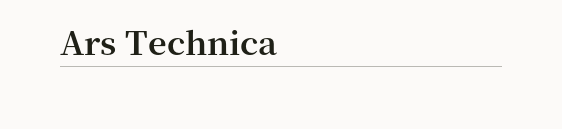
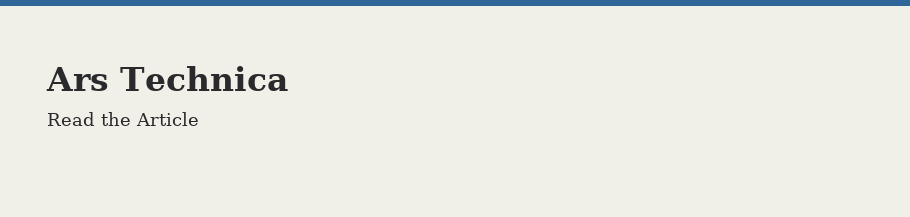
+ Read the Article

